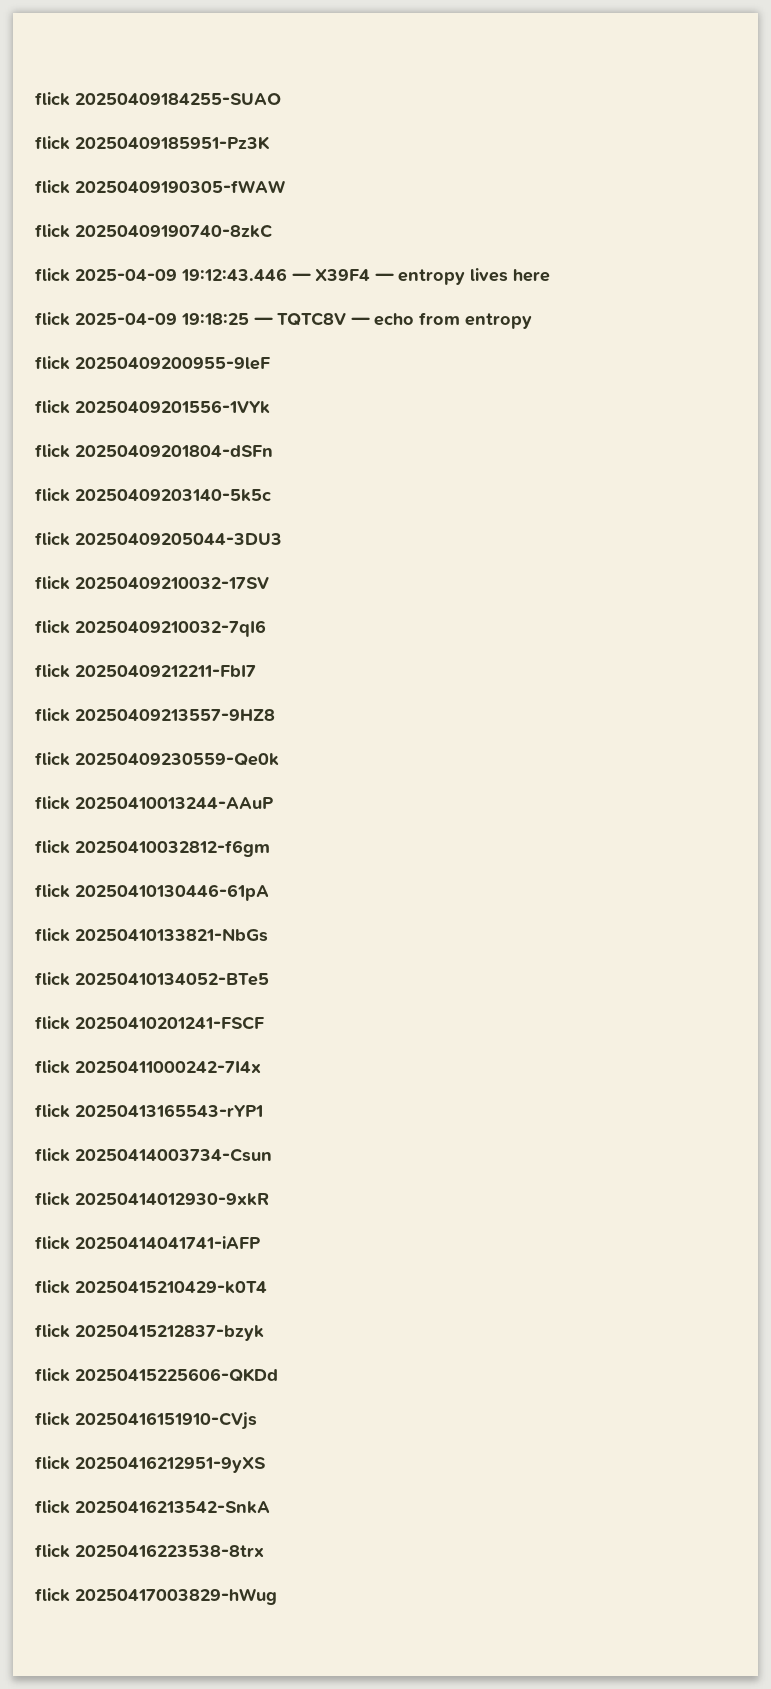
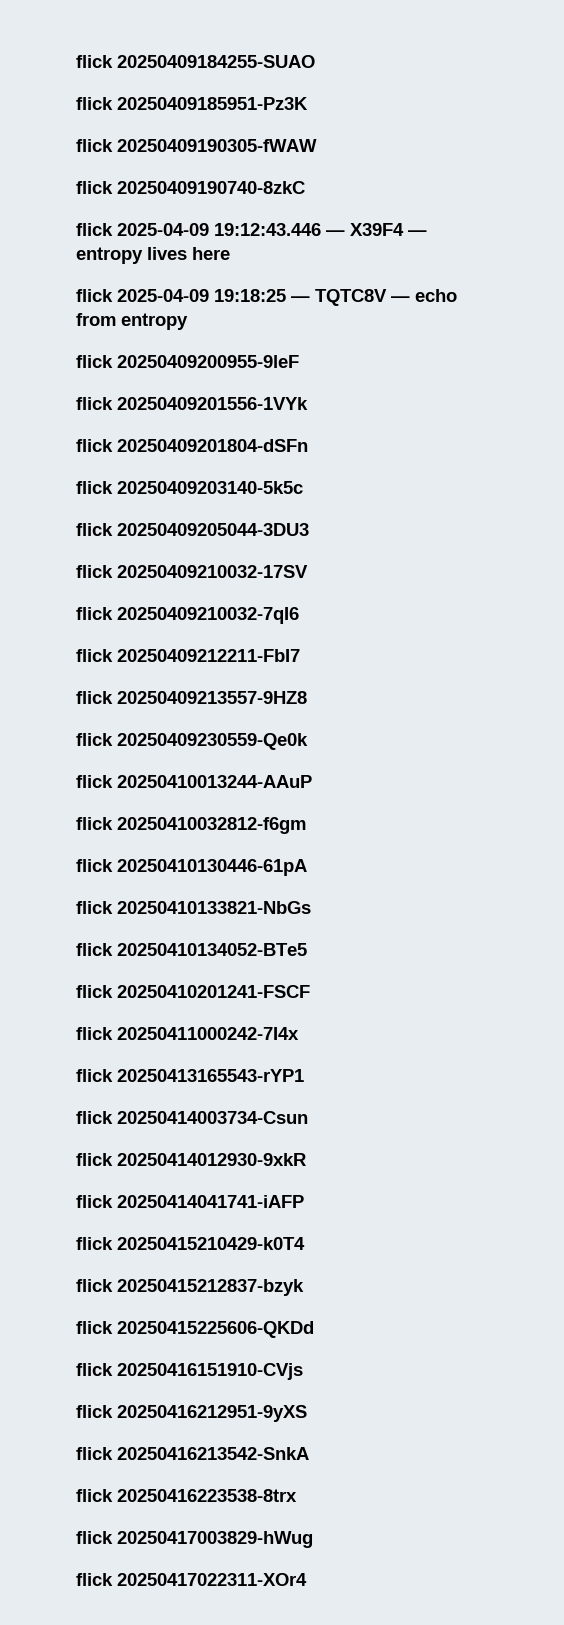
+ flick 20250417022311-XOr4

